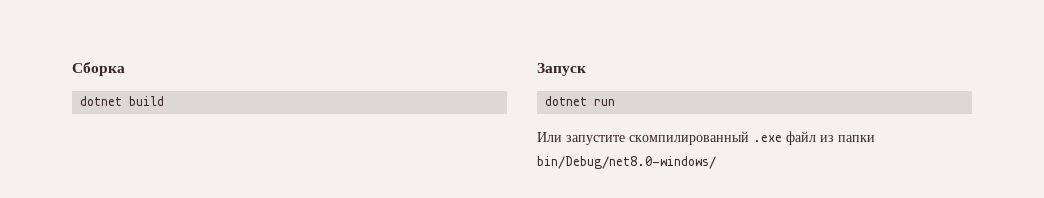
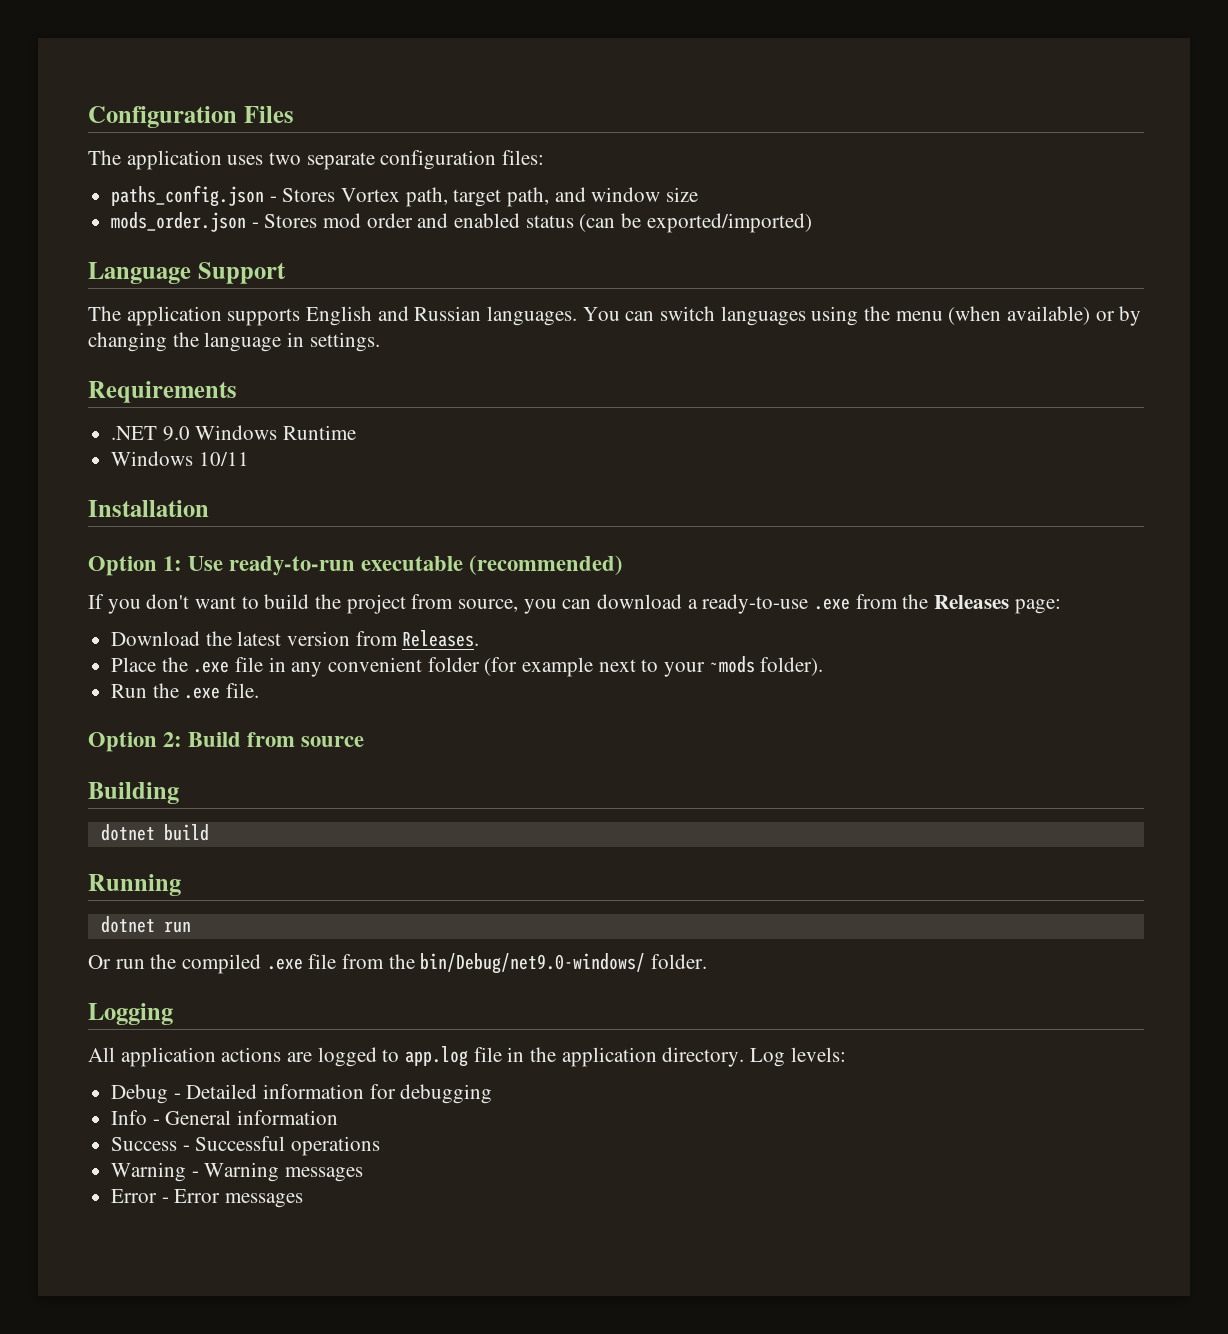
- Сборка
+ Configuration Files
+ The application uses two separate configuration files:
+ paths_config.json - Stores Vortex path, target path, and window size
+ mods_order.json - Stores mod order and enabled status (can be exported/imported)
+ Language Support
+ The application supports English and Russian languages. You can switch languages using the menu (when available) or by changing the language in settings.
+ Requirements
+ .NET 9.0 Windows Runtime
+ Windows 10/11
+ Installation
+ Option 1: Use ready-to-run executable (recommended)
+ If you don't want to build the project from source, you can download a ready-to-use .exe from the Releases page:
+ Download the latest version from Releases.
+ Place the .exe file in any convenient folder (for example next to your ~mods folder).
+ Run the .exe file.
+ Option 2: Build from source
+ Building
- Запуск
+ Running
- Или запустите скомпилированный .exe файл из папки bin/Debug/net8.0-windows/
+ Or run the compiled .exe file from the bin/Debug/net9.0-windows/ folder.
+ Logging
+ All application actions are logged to app.log file in the application directory. Log levels:
+ Debug - Detailed information for debugging
+ Info - General information
+ Success - Successful operations
+ Warning - Warning messages
+ Error - Error messages

